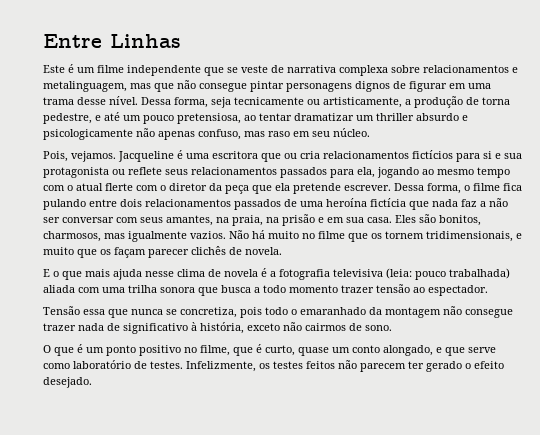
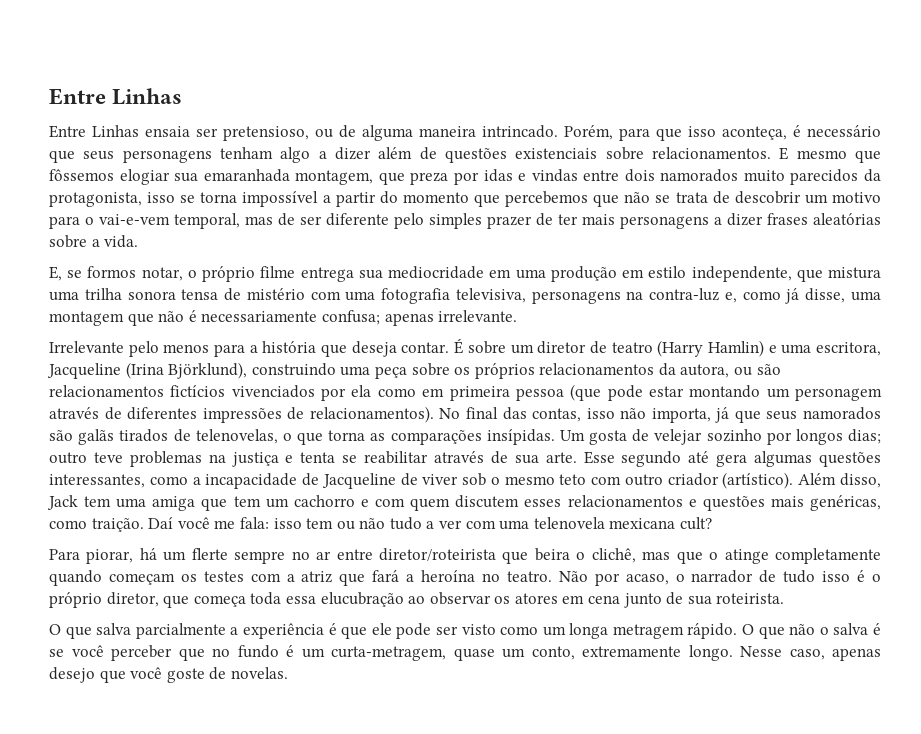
- Este é um filme independente que se veste de narrativa complexa sobre relacionamentos e metalinguagem, mas que não consegue pintar personagens dignos de figurar em uma trama desse nível. Dessa forma, seja tecnicamente ou artisticamente, a produção de torna pedestre, e até um pouco pretensiosa, ao tentar dramatizar um thriller absurdo e psicologicamente não apenas confuso, mas raso em seu núcleo.
- Pois, vejamos. Jacqueline é uma escritora que ou cria relacionamentos fictícios para si e sua protagonista ou reflete seus relacionamentos passados para ela, jogando ao mesmo tempo com o atual flerte com o diretor da peça que ela pretende escrever. Dessa forma, o filme fica pulando entre dois relacionamentos passados de uma heroína fictícia que nada faz a não ser conversar com seus amantes, na praia, na prisão e em sua casa. Eles são bonitos, charmosos, mas igualmente vazios. Não há muito no filme que os tornem tridimensionais, e muito que os façam parecer clichês de novela.
- E o que mais ajuda nesse clima de novela é a fotografia televisiva (leia: pouco trabalhada) aliada com uma trilha sonora que busca a todo momento trazer tensão ao espectador.
- Tensão essa que nunca se concretiza, pois todo o emaranhado da montagem não consegue trazer nada de significativo à história, exceto não cairmos de sono.
- O que é um ponto positivo no filme, que é curto, quase um conto alongado, e que serve como laboratório de testes. Infelizmente, os testes feitos não parecem ter gerado o efeito desejado.
+ Entre Linhas ensaia ser pretensioso, ou de alguma maneira intrincado. Porém, para que isso aconteça, é necessário que seus personagens tenham algo a dizer além de questões existenciais sobre relacionamentos. E mesmo que fôssemos elogiar sua emaranhada montagem, que preza por idas e vindas entre dois namorados muito parecidos da protagonista, isso se torna impossível a partir do momento que percebemos que não se trata de descobrir um motivo para o vai-e-vem temporal, mas de ser diferente pelo simples prazer de ter mais personagens a dizer frases aleatórias sobre a vida.
+ E, se formos notar, o próprio filme entrega sua mediocridade em uma produção em estilo independente, que mistura uma trilha sonora tensa de mistério com uma fotografia televisiva, personagens na contra-luz e, como já disse, uma montagem que não é necessariamente confusa; apenas irrelevante.
+ Irrelevante pelo menos para a história que deseja contar. É sobre um diretor de teatro (Harry Hamlin) e uma escritora, Jacqueline (Irina Björklund), construindo uma peça sobre os próprios relacionamentos da autora, ou são relacionamentos fictícios vivenciados por ela como em primeira pessoa (que pode estar montando um personagem através de diferentes impressões de relacionamentos). No final das contas, isso não importa, já que seus namorados são galãs tirados de telenovelas, o que torna as comparações insípidas. Um gosta de velejar sozinho por longos dias; outro teve problemas na justiça e tenta se reabilitar através de sua arte. Esse segundo até gera algumas questões interessantes, como a incapacidade de Jacqueline de viver sob o mesmo teto com outro criador (artístico). Além disso, Jack tem uma amiga que tem um cachorro e com quem discutem esses relacionamentos e questões mais genéricas, como traição. Daí você me fala: isso tem ou não tudo a ver com uma telenovela mexicana cult?
+ Para piorar, há um flerte sempre no ar entre diretor/roteirista que beira o clichê, mas que o atinge completamente quando começam os testes com a atriz que fará a heroína no teatro. Não por acaso, o narrador de tudo isso é o próprio diretor, que começa toda essa elucubração ao observar os atores em cena junto de sua roteirista.
+ O que salva parcialmente a experiência é que ele pode ser visto como um longa metragem rápido. O que não o salva é se você perceber que no fundo é um curta-metragem, quase um conto, extremamente longo. Nesse caso, apenas desejo que você goste de novelas.

